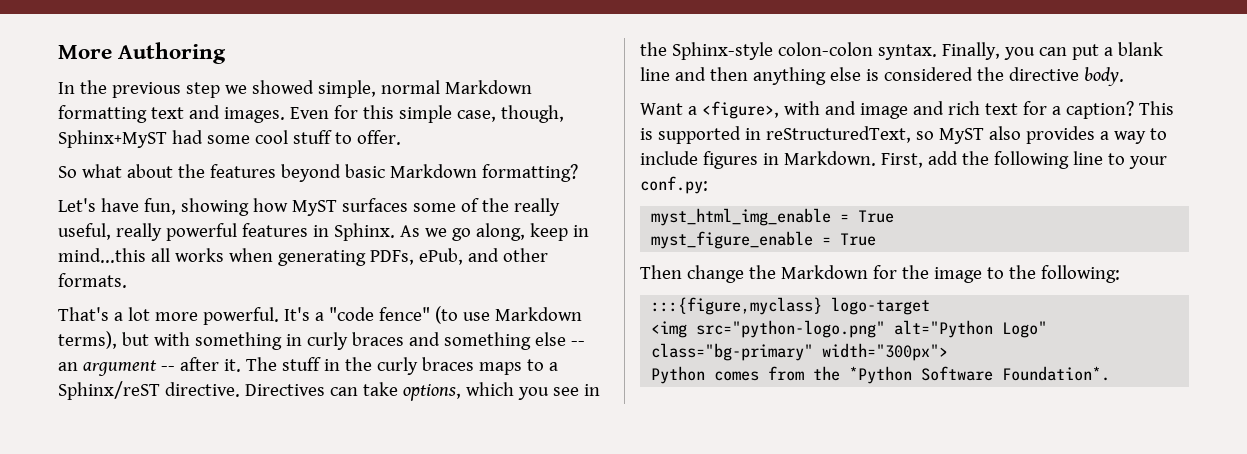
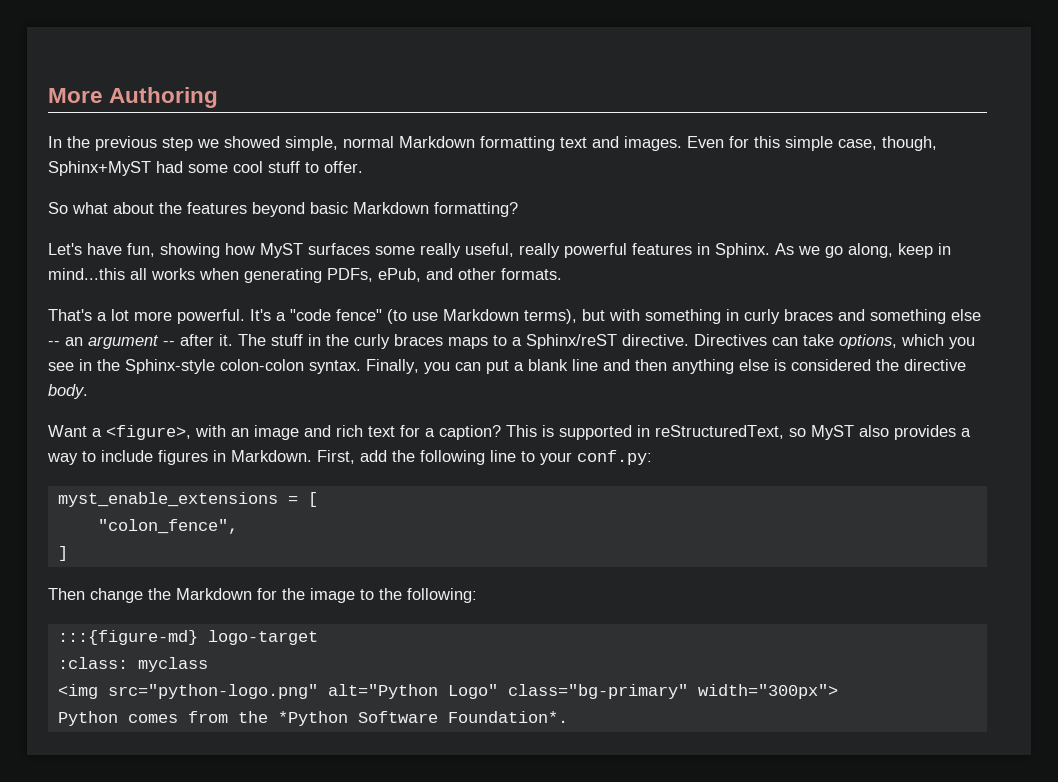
- Let's have fun, showing how MyST surfaces some of the really useful, really powerful features in Sphinx.
+ Let's have fun, showing how MyST surfaces some really useful, really powerful features in Sphinx.
- Want a <figure>, with and image and rich text for a caption?
+ Want a <figure>, with an image and rich text for a caption?
- myst_html_img_enable = True
- myst_figure_enable = True
+ myst_enable_extensions = [
+ "colon_fence",
+ ]
- :::{figure,myclass} logo-target
+ :::{figure-md} logo-target
+ :class: myclass

